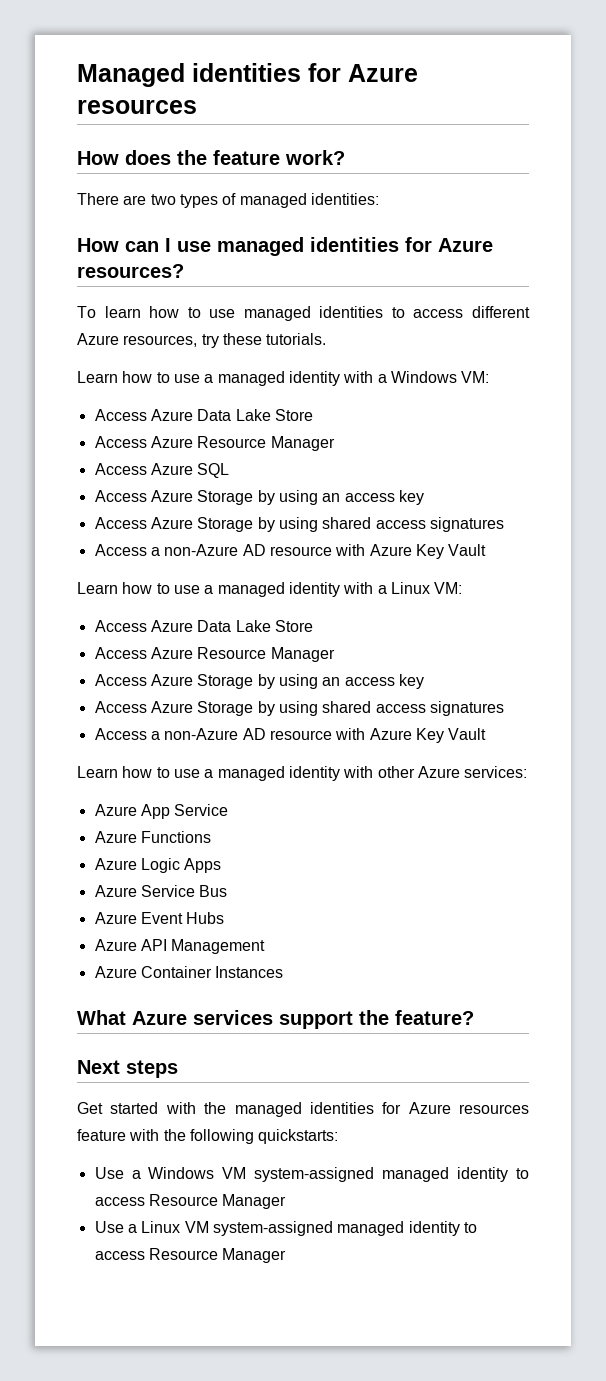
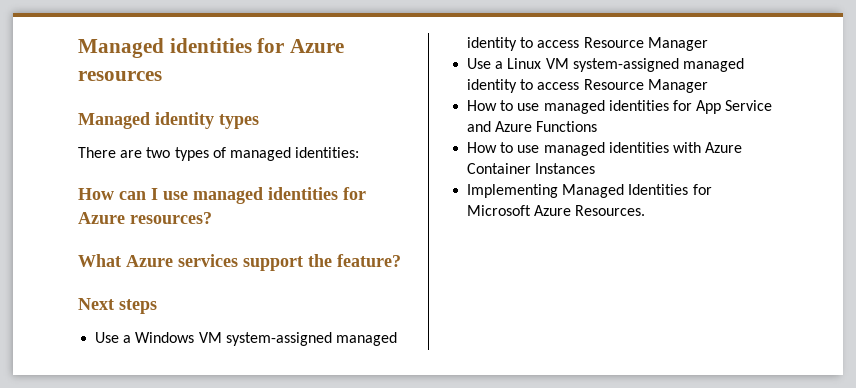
- How does the feature work?
+ Managed identity types
- To learn how to use managed identities to access different Azure resources, try these tutorials.
- Learn how to use a managed identity with a Windows VM:
- Access Azure Data Lake Store
- Access Azure Resource Manager
- Access Azure SQL
- Access Azure Storage by using an access key
- Access Azure Storage by using shared access signatures
- Access a non-Azure AD resource with Azure Key Vault
- Learn how to use a managed identity with a Linux VM:
- Access Azure Data Lake Store
- Access Azure Resource Manager
- Access Azure Storage by using an access key
- Access Azure Storage by using shared access signatures
- Access a non-Azure AD resource with Azure Key Vault
- Learn how to use a managed identity with other Azure services:
- Azure App Service
- Azure Functions
- Azure Logic Apps
- Azure Service Bus
- Azure Event Hubs
- Azure API Management
- Azure Container Instances
- Get started with the managed identities for Azure resources feature with the following quickstarts:
+ How to use managed identities for App Service and Azure Functions
+ How to use managed identities with Azure Container Instances
+ Implementing Managed Identities for Microsoft Azure Resources.

